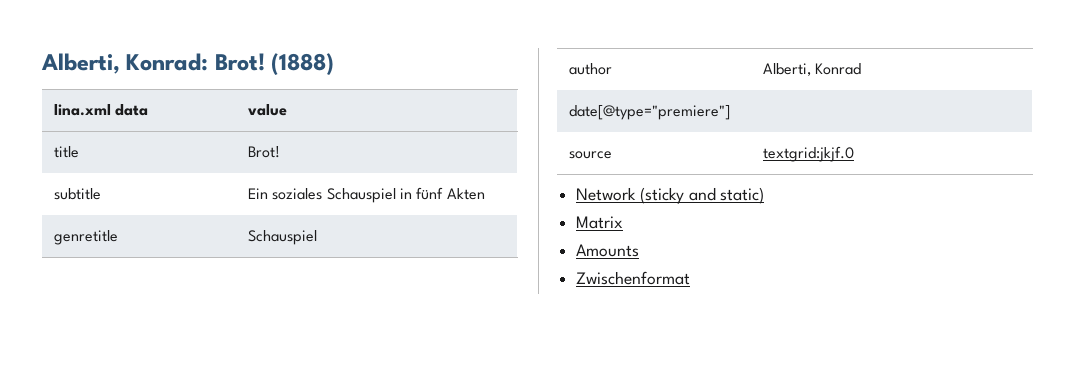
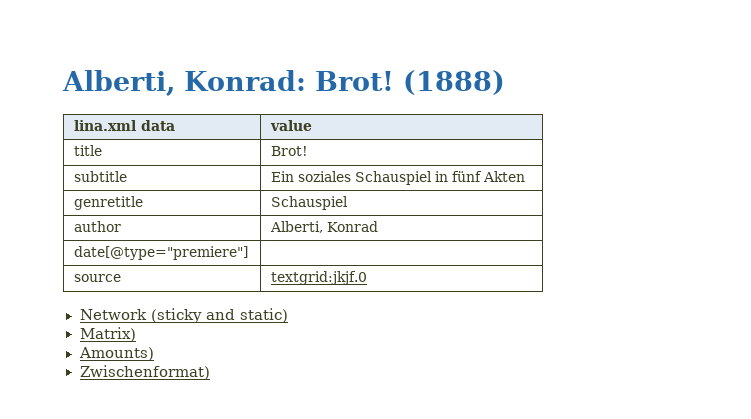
- Matrix
- Amounts
- Zwischenformat
+ Matrix)
+ Amounts)
+ Zwischenformat)

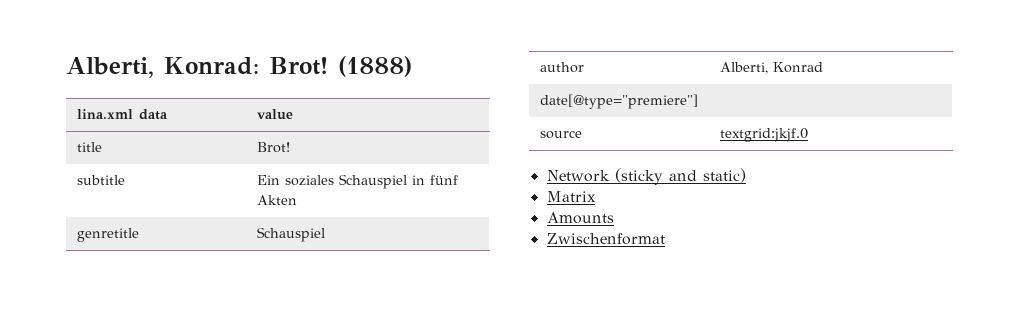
- Matrix)
- Amounts)
- Zwischenformat)
+ Matrix
+ Amounts
+ Zwischenformat

